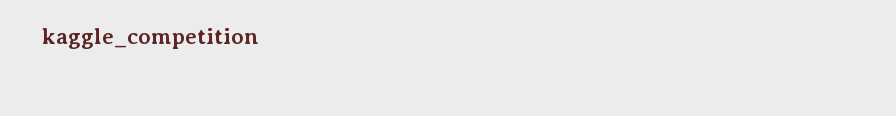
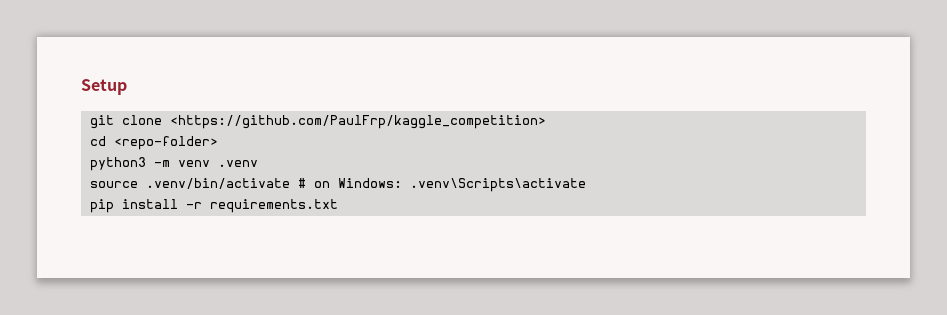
- kaggle_competition
+ Setup
+ git clone <https://github.com/PaulFrp/kaggle_competition>
+ cd <repo-folder>
+ python3 -m venv .venv
+ source .venv/bin/activate # on Windows: .venv\Scripts\activate
+ pip install -r requirements.txt

